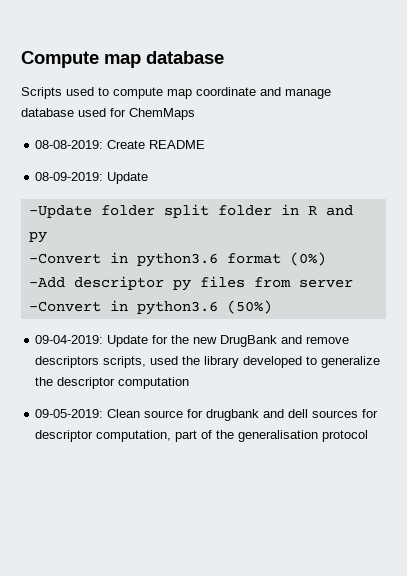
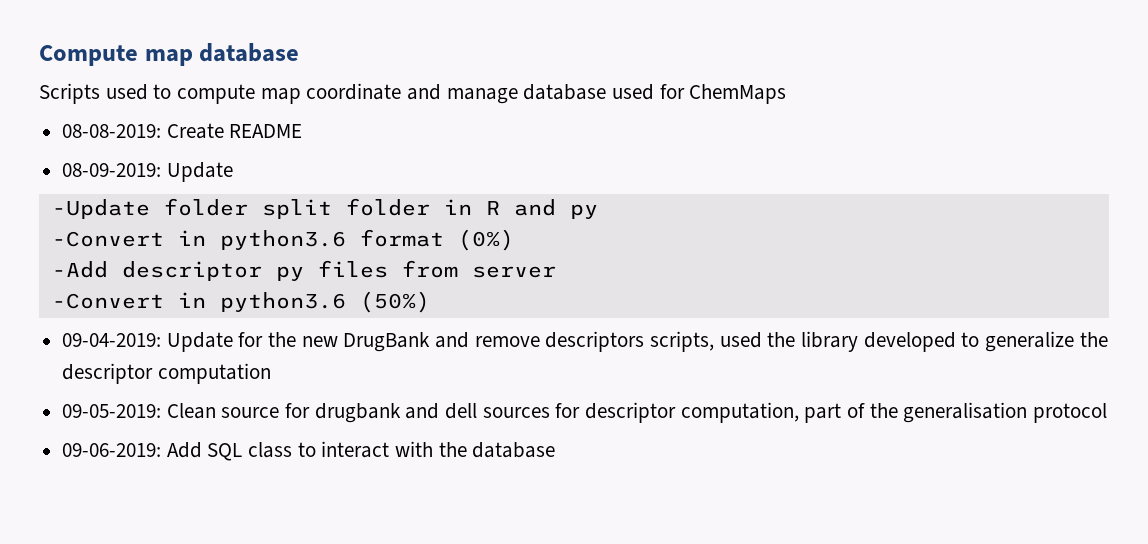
+ 09-06-2019: Add SQL class to interact with the database

